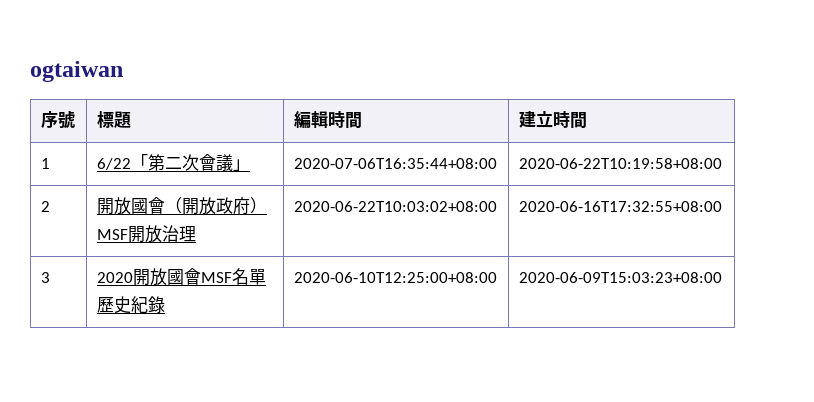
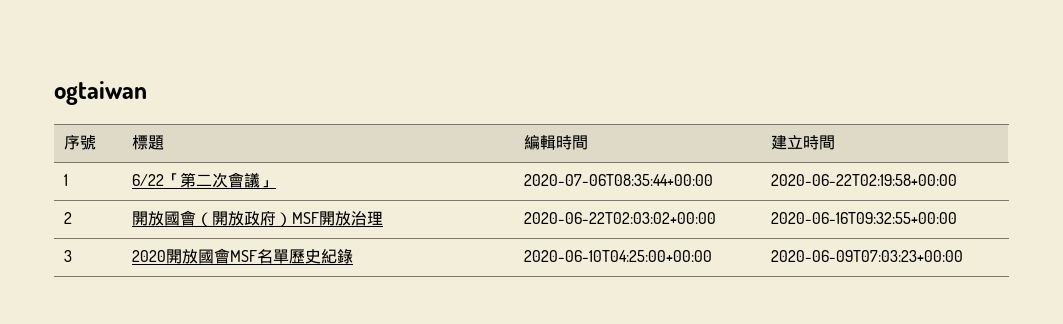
- 1 | 6/22「第二次會議」 | 2020-07-06T16:35:44+08:00 | 2020-06-22T10:19:58+08:00
+ 1 | 6/22「第二次會議」 | 2020-07-06T08:35:44+00:00 | 2020-06-22T02:19:58+00:00
- 2 | 開放國會（開放政府）MSF開放治理 | 2020-06-22T10:03:02+08:00 | 2020-06-16T17:32:55+08:00
+ 2 | 開放國會（開放政府）MSF開放治理 | 2020-06-22T02:03:02+00:00 | 2020-06-16T09:32:55+00:00
- 3 | 2020開放國會MSF名單歷史紀錄 | 2020-06-10T12:25:00+08:00 | 2020-06-09T15:03:23+08:00
+ 3 | 2020開放國會MSF名單歷史紀錄 | 2020-06-10T04:25:00+00:00 | 2020-06-09T07:03:23+00:00

